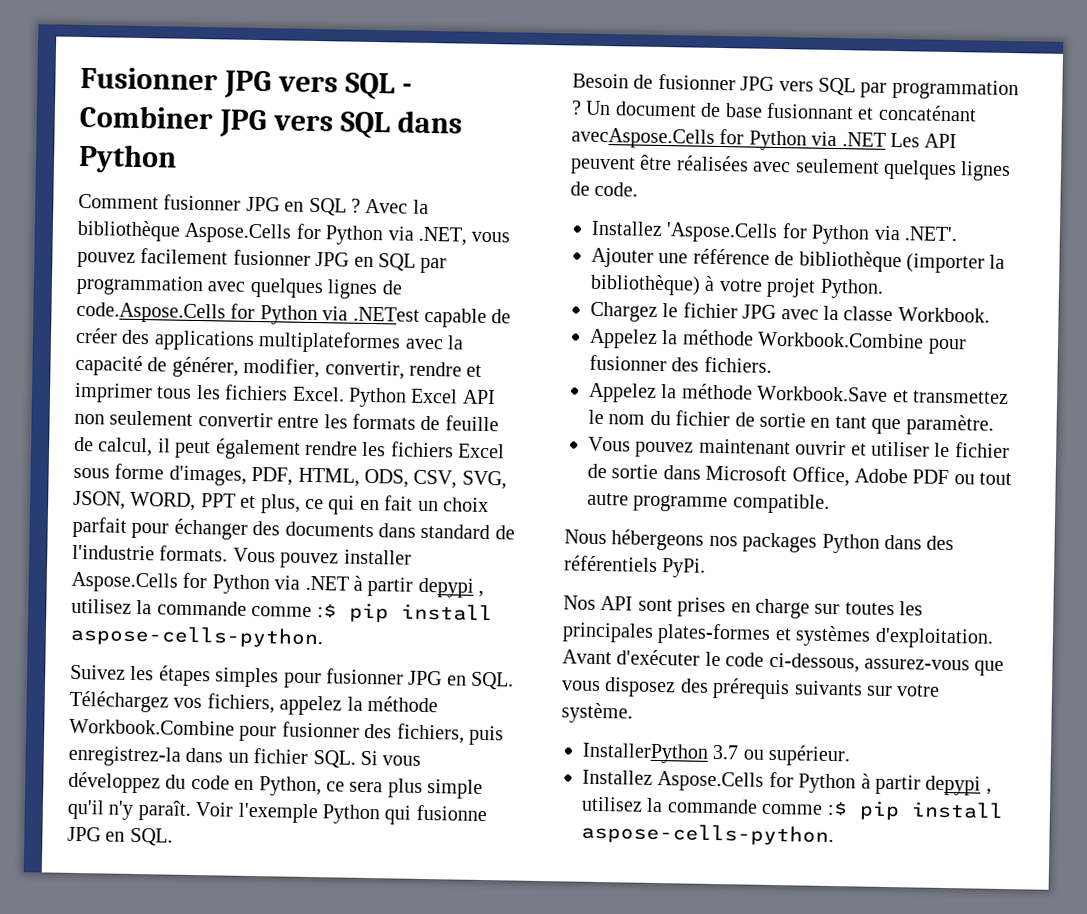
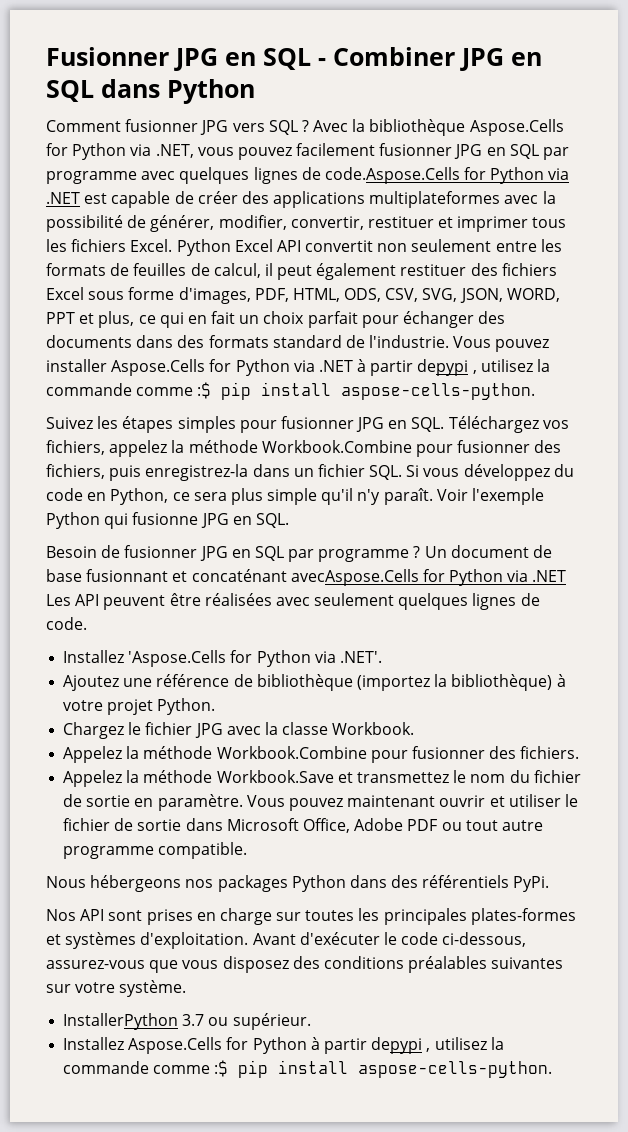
- Fusionner JPG vers SQL - Combiner JPG vers SQL dans Python
+ Fusionner JPG en SQL - Combiner JPG en SQL dans Python
- Comment fusionner JPG en SQL ?
+ Comment fusionner JPG vers SQL ?
- Avec la bibliothèque Aspose.Cells for Python via .NET, vous pouvez facilement fusionner JPG en SQL par programmation avec quelques lignes de code.Aspose.Cells for Python via .NETest capable de créer des applications multiplateformes avec la capacité de générer, modifier, convertir, rendre et imprimer tous les fichiers Excel.
+ Avec la bibliothèque Aspose.Cells for Python via .NET, vous pouvez facilement fusionner JPG en SQL par programme avec quelques lignes de code.Aspose.Cells for Python via .NET est capable de créer des applications multiplateformes avec la possibilité de générer, modifier, convertir, restituer et imprimer tous les fichiers Excel.
- Python Excel API non seulement convertir entre les formats de feuille de calcul, il peut également rendre les fichiers Excel sous forme d'images, PDF, HTML, ODS, CSV, SVG, JSON, WORD, PPT et plus, ce qui en fait un choix parfait pour échanger des documents dans standard de l'industrie formats.
+ Python Excel API convertit non seulement entre les formats de feuilles de calcul, il peut également restituer des fichiers Excel sous forme d'images, PDF, HTML, ODS, CSV, SVG, JSON, WORD, PPT et plus, ce qui en fait un choix parfait pour échanger des documents dans des formats standard de l'industrie.
- Besoin de fusionner JPG vers SQL par programmation ?
+ Besoin de fusionner JPG en SQL par programme ?
- Ajouter une référence de bibliothèque (importer la bibliothèque) à votre projet Python.
+ Ajoutez une référence de bibliothèque (importez la bibliothèque) à votre projet Python.
- Appelez la méthode Workbook.Save et transmettez le nom du fichier de sortie en tant que paramètre.
- Vous pouvez maintenant ouvrir et utiliser le fichier de sortie dans Microsoft Office, Adobe PDF ou tout autre programme compatible.
+ Appelez la méthode Workbook.Save et transmettez le nom du fichier de sortie en paramètre. Vous pouvez maintenant ouvrir et utiliser le fichier de sortie dans Microsoft Office, Adobe PDF ou tout autre programme compatible.
- Avant d'exécuter le code ci-dessous, assurez-vous que vous disposez des prérequis suivants sur votre système.
+ Avant d'exécuter le code ci-dessous, assurez-vous que vous disposez des conditions préalables suivantes sur votre système.

